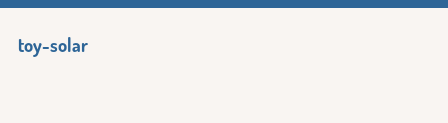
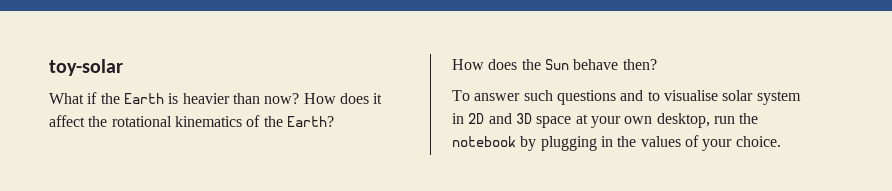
+ What if the Earth is heavier than now? How does it affect the rotational kinematics of the Earth?
+ How does the Sun behave then?
+ To answer such questions and to visualise solar system in 2D and 3D space at your own desktop, run the notebook by plugging in the values of your choice.

